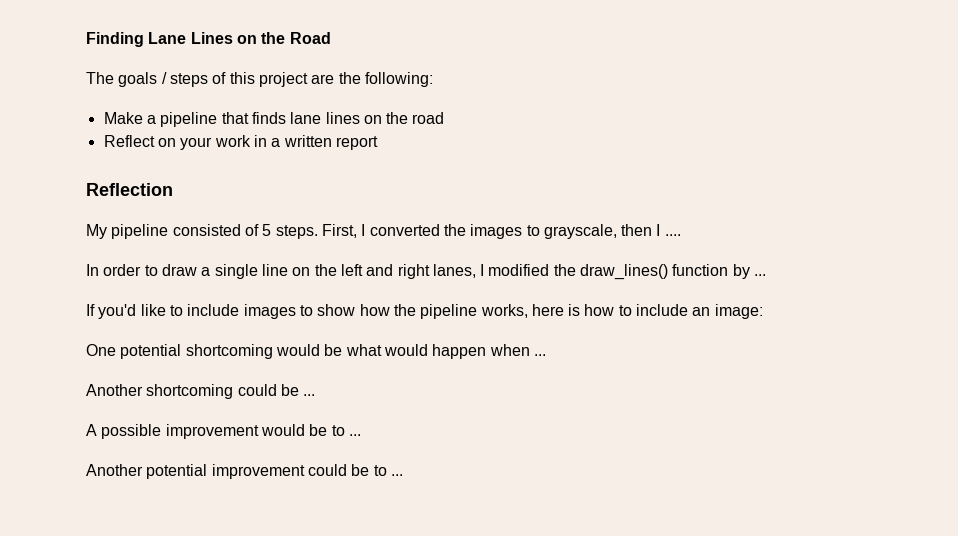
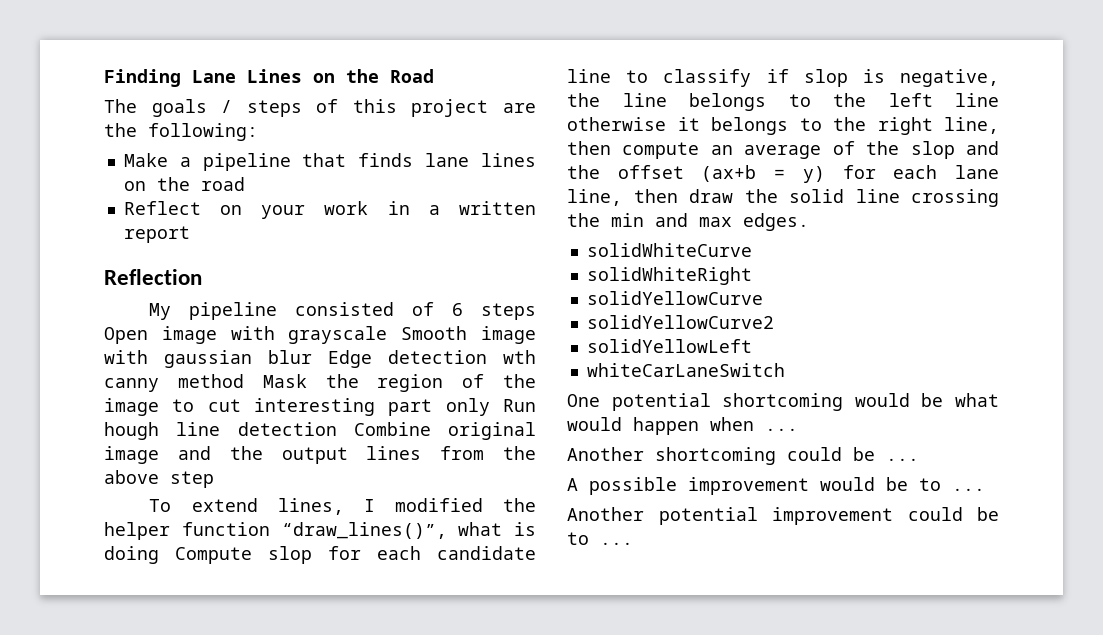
- My pipeline consisted of 5 steps. First, I converted the images to grayscale, then I ....
- In order to draw a single line on the left and right lanes, I modified the draw_lines() function by ...
- If you'd like to include images to show how the pipeline works, here is how to include an image:
+ My pipeline consisted of 6 steps Open image with grayscale Smooth image with gaussian blur Edge detection wth canny method Mask the region of the image to cut interesting part only Run hough line detection Combine original image and the output lines from the above step
+ To extend lines, I modified the helper function “draw_lines()”, what is doing Compute slop for each candidate line to classify if slop is negative, the line belongs to the left line otherwise it belongs to the right line, then compute an average of the slop and the offset (ax+b = y) for each lane line, then draw the solid line crossing the min and max edges.
+ solidWhiteCurve
+ solidWhiteRight
+ solidYellowCurve
+ solidYellowCurve2
+ solidYellowLeft
+ whiteCarLaneSwitch

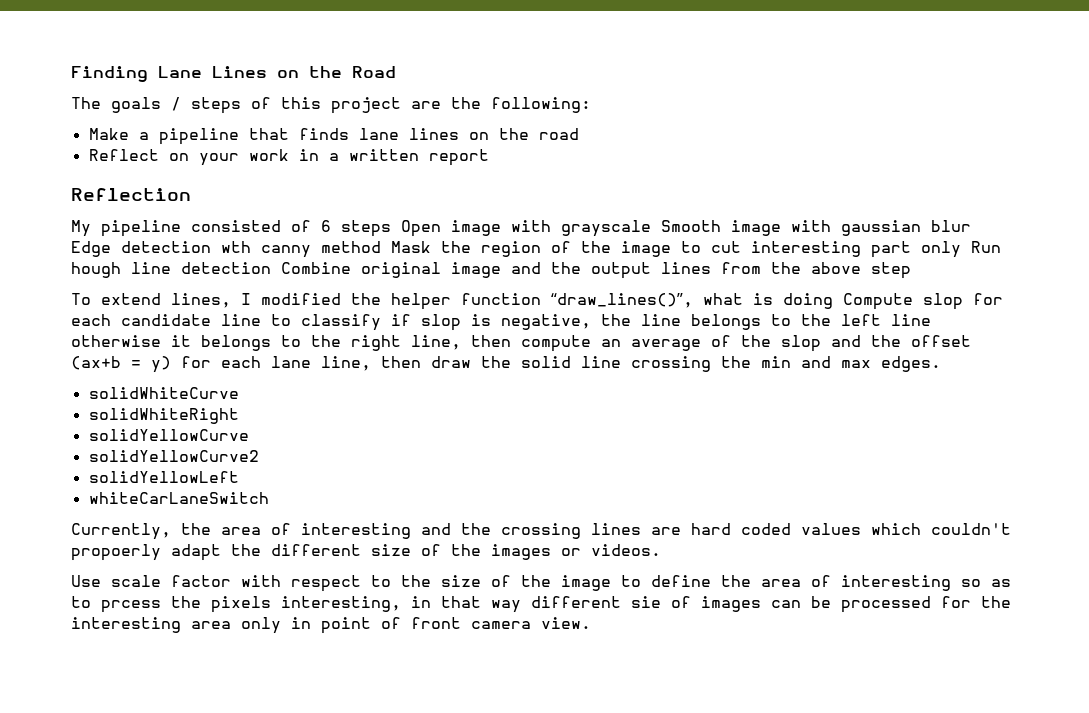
- One potential shortcoming would be what would happen when ...
- Another shortcoming could be ...
- A possible improvement would be to ...
- Another potential improvement could be to ...
+ Currently, the area of interesting and the crossing lines are hard coded values which couldn't propoerly adapt the different size of the images or videos.
+ Use scale factor with respect to the size of the image to define the area of interesting so as to prcess the pixels interesting, in that way different sie of images can be processed for the interesting area only in point of front camera view.

